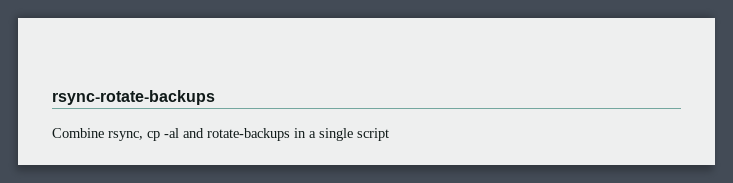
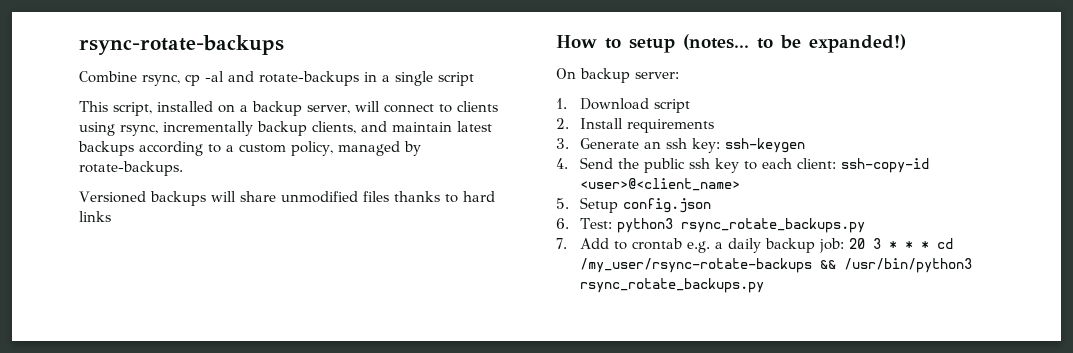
+ This script, installed on a backup server, will connect to clients using rsync, incrementally backup clients, and maintain latest backups according to a custom policy, managed by rotate-backups.
+ Versioned backups will share unmodified files thanks to hard links
+ How to setup (notes... to be expanded!)
+ On backup server:
+ 1. Download script
+ 2. Install requirements
+ 3. Generate an ssh key: ssh-keygen
+ 4. Send the public ssh key to each client: ssh-copy-id <user>@<client_name>
+ 5. Setup config.json
+ 6. Test: python3 rsync_rotate_backups.py
+ 7. Add to crontab e.g. a daily backup job: 20 3 * * * cd /my_user/rsync-rotate-backups && /usr/bin/python3 rsync_rotate_backups.py

